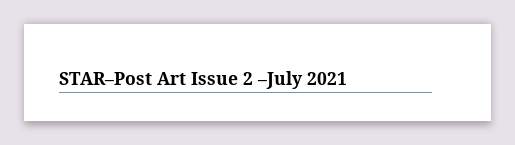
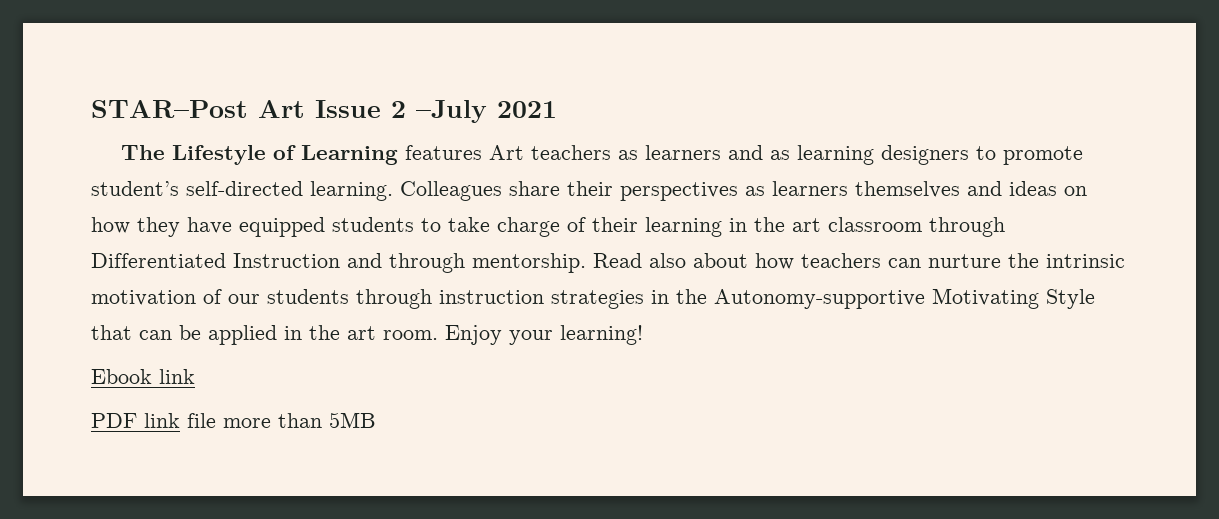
+ The Lifestyle of Learning features Art teachers as learners and as learning designers to promote student’s self-directed learning. Colleagues share their perspectives as learners themselves and ideas on how they have equipped students to take charge of their learning in the art classroom through Differentiated Instruction and through mentorship. Read also about how teachers can nurture the intrinsic motivation of our students through instruction strategies in the Autonomy-supportive Motivating Style that can be applied in the art room. Enjoy your learning!
+ Ebook link
+ PDF link file more than 5MB

